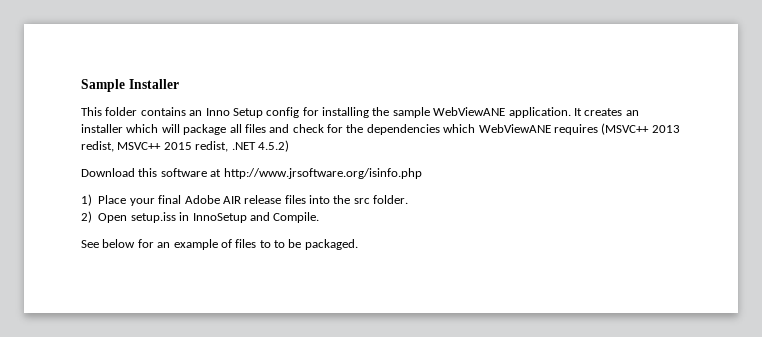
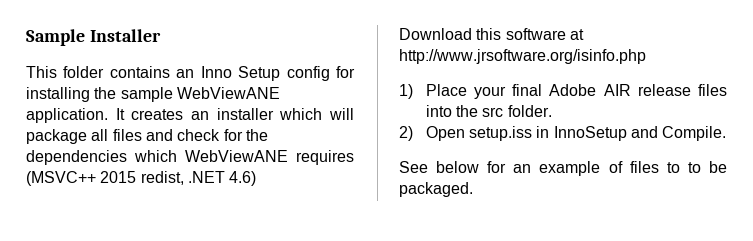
- It creates an installer which will package all files and check for the dependencies which WebViewANE requires (MSVC++ 2013 redist, MSVC++ 2015 redist, .NET 4.5.2)
+ It creates an installer which will package all files and check for the dependencies which WebViewANE requires (MSVC++ 2015 redist, .NET 4.6)

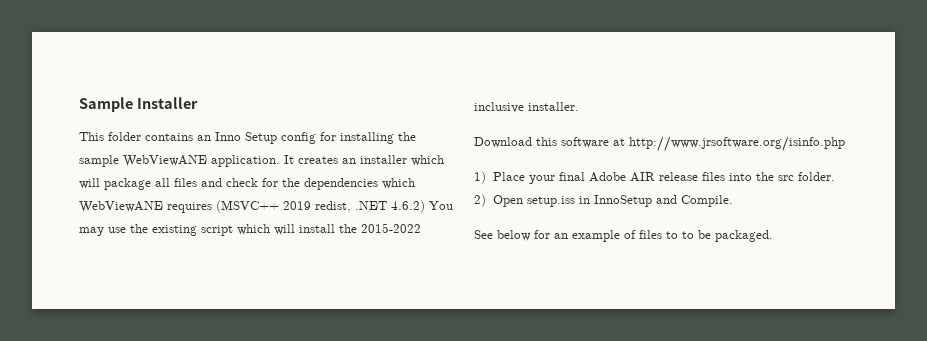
- It creates an installer which will package all files and check for the dependencies which WebViewANE requires (MSVC++ 2015 redist, .NET 4.6)
+ It creates an installer which will package all files and check for the dependencies which WebViewANE requires (MSVC++ 2019 redist, .NET 4.6.2) You may use the existing script which will install the 2015-2022 inclusive installer.

